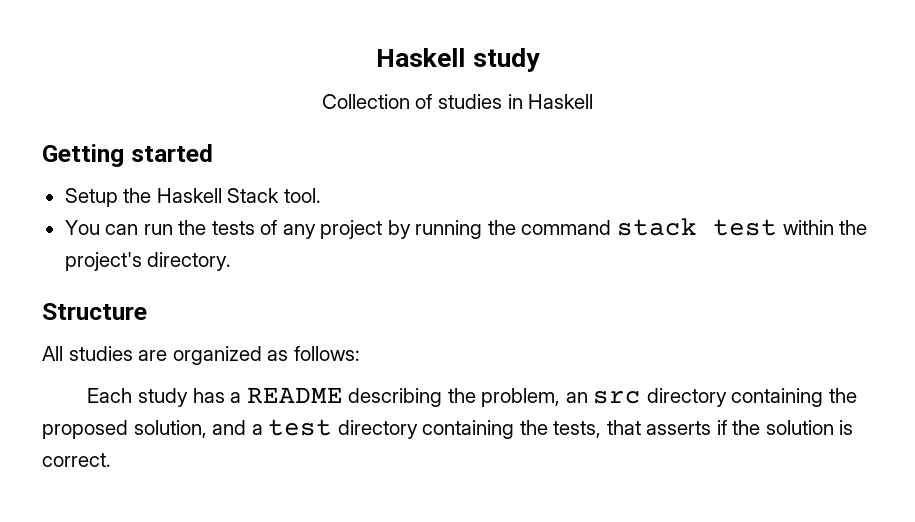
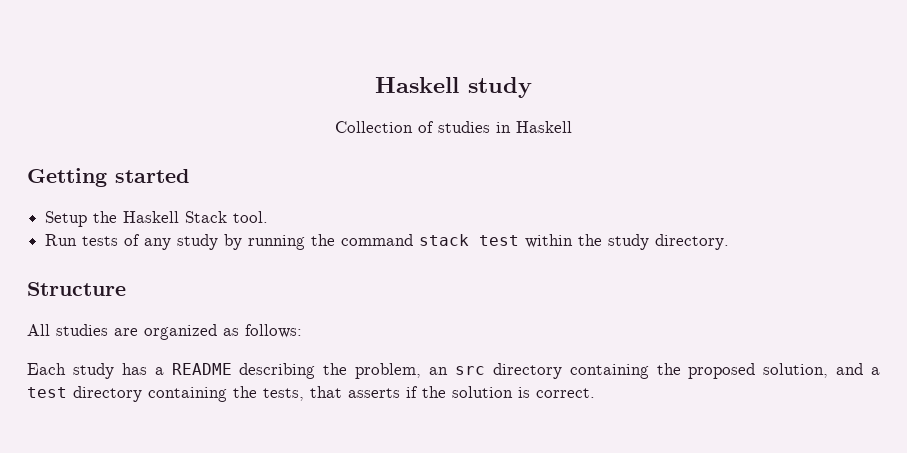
- You can run the tests of any project by running the command stack test within the project's directory.
+ Run tests of any study by running the command stack test within the study directory.

